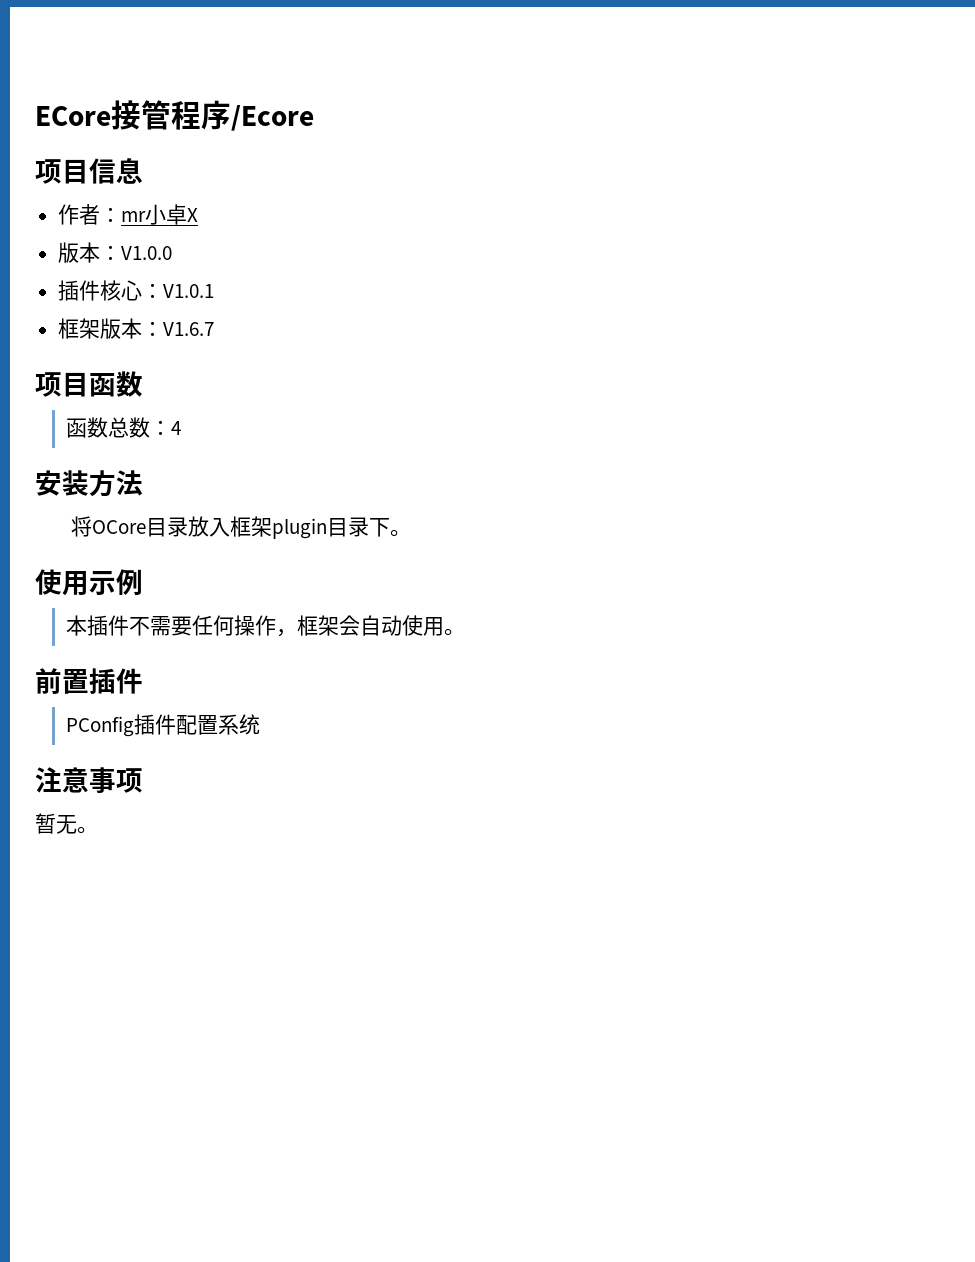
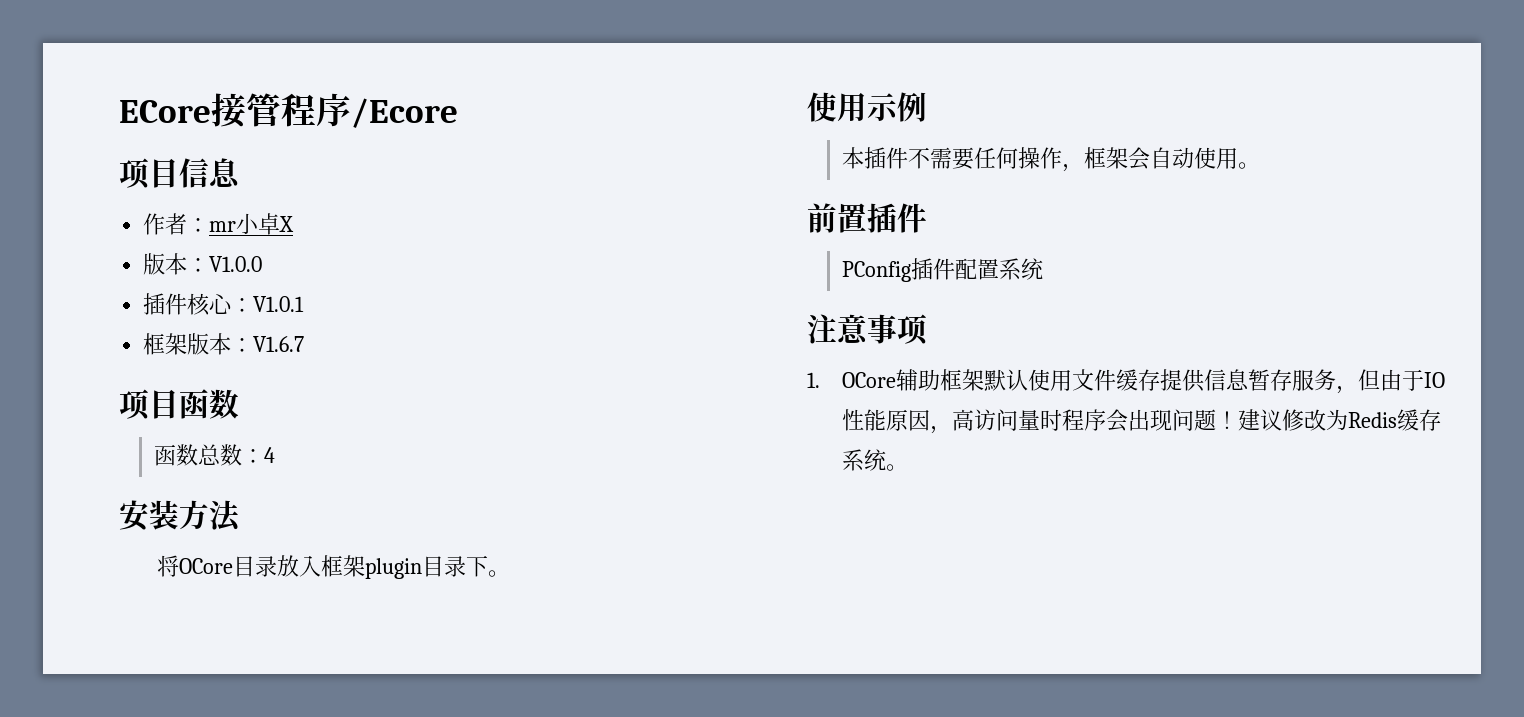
- 暂无。
+ 1. OCore辅助框架默认使用文件缓存提供信息暂存服务，但由于IO性能原因，高访问量时程序会出现问题！建议修改为Redis缓存系统。

